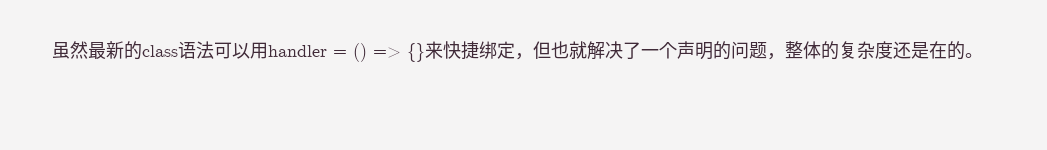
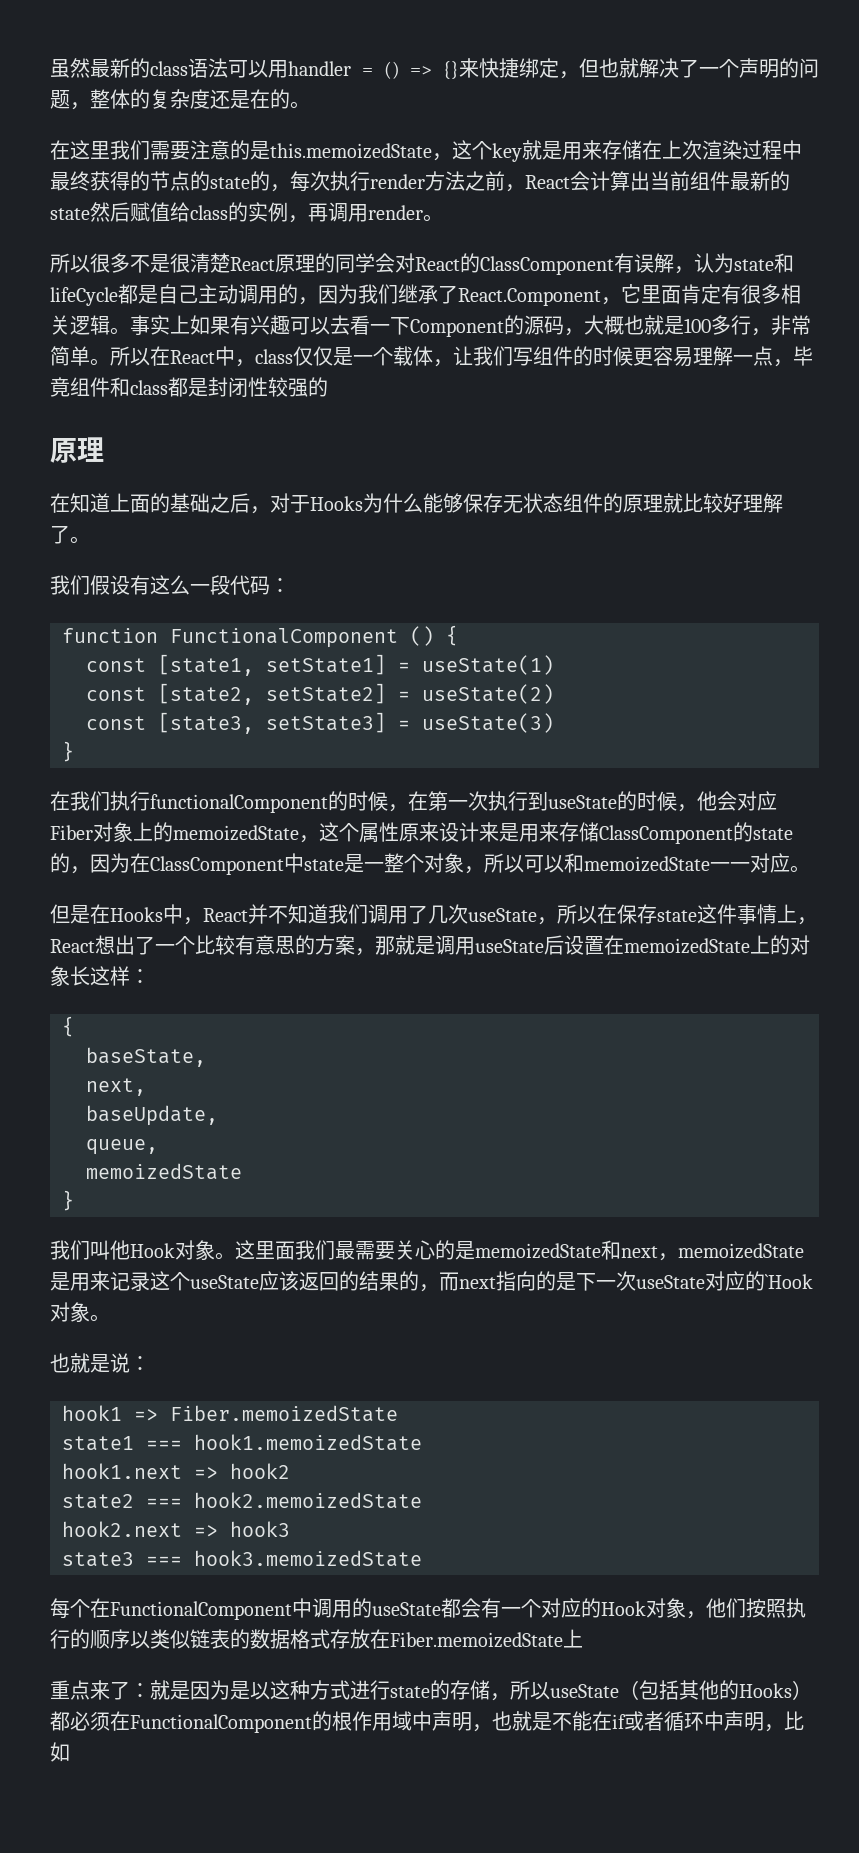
+ 在这里我们需要注意的是this.memoizedState，这个key就是用来存储在上次渲染过程中最终获得的节点的state的，每次执行render方法之前，React会计算出当前组件最新的state然后赋值给class的实例，再调用render。
+ 所以很多不是很清楚React原理的同学会对React的ClassComponent有误解，认为state和lifeCycle都是自己主动调用的，因为我们继承了React.Component，它里面肯定有很多相关逻辑。事实上如果有兴趣可以去看一下Component的源码，大概也就是100多行，非常简单。所以在React中，class仅仅是一个载体，让我们写组件的时候更容易理解一点，毕竟组件和class都是封闭性较强的
+ 原理
+ 在知道上面的基础之后，对于Hooks为什么能够保存无状态组件的原理就比较好理解了。
+ 我们假设有这么一段代码：
+ function FunctionalComponent () {
+ const [state1, setState1] = useState(1)
+ const [state2, setState2] = useState(2)
+ const [state3, setState3] = useState(3)
+ }
+ 在我们执行functionalComponent的时候，在第一次执行到useState的时候，他会对应Fiber对象上的memoizedState，这个属性原来设计来是用来存储ClassComponent的state的，因为在ClassComponent中state是一整个对象，所以可以和memoizedState一一对应。
+ 但是在Hooks中，React并不知道我们调用了几次useState，所以在保存state这件事情上，React想出了一个比较有意思的方案，那就是调用useState后设置在memoizedState上的对象长这样：
+ {
+ baseState,
+ next,
+ baseUpdate,
+ queue,
+ memoizedState
+ }
+ 我们叫他Hook对象。这里面我们最需要关心的是memoizedState和next，memoizedState是用来记录这个useState应该返回的结果的，而next指向的是下一次useState对应的`Hook对象。
+ 也就是说：
+ hook1 => Fiber.memoizedState
+ state1 === hook1.memoizedState
+ hook1.next => hook2
+ state2 === hook2.memoizedState
+ hook2.next => hook3
+ state3 === hook3.memoizedState
+ 每个在FunctionalComponent中调用的useState都会有一个对应的Hook对象，他们按照执行的顺序以类似链表的数据格式存放在Fiber.memoizedState上
+ 重点来了：就是因为是以这种方式进行state的存储，所以useState（包括其他的Hooks）都必须在FunctionalComponent的根作用域中声明，也就是不能在if或者循环中声明，比如

